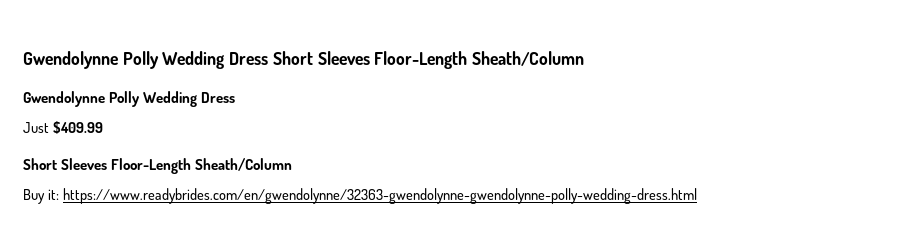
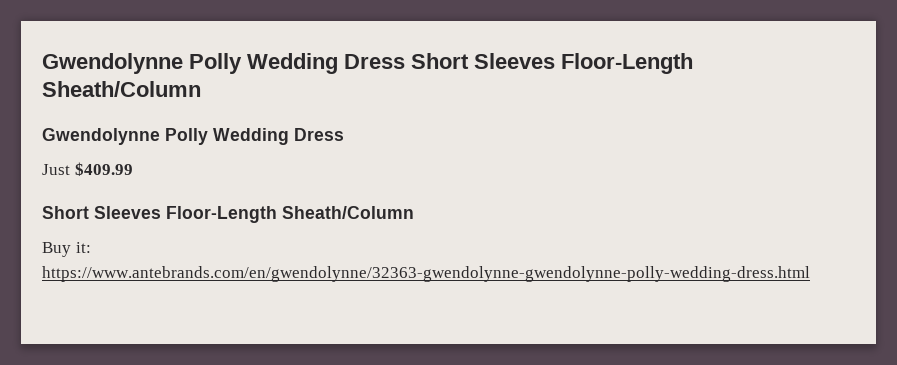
- Buy it: https://www.readybrides.com/en/gwendolynne/32363-gwendolynne-gwendolynne-polly-wedding-dress.html
+ Buy it: https://www.antebrands.com/en/gwendolynne/32363-gwendolynne-gwendolynne-polly-wedding-dress.html

